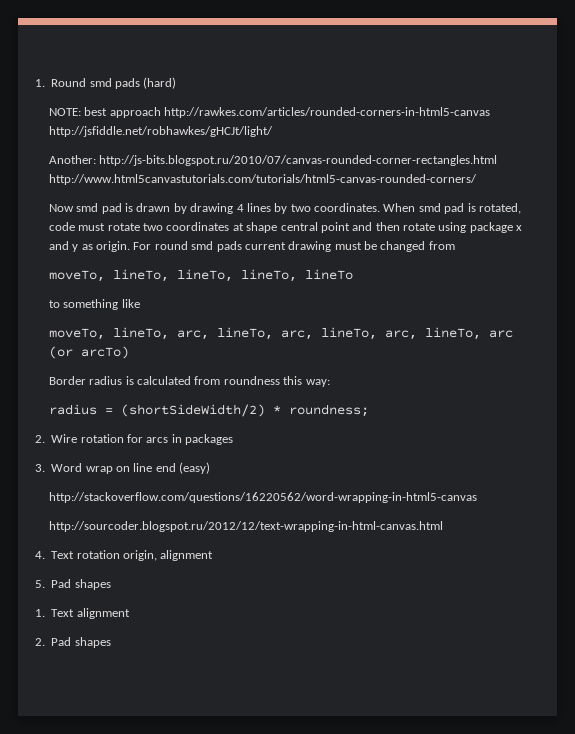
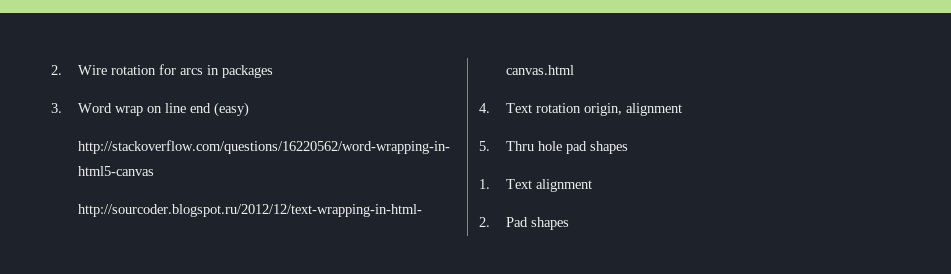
- 1. Round smd pads (hard)
- NOTE: best approach http://rawkes.com/articles/rounded-corners-in-html5-canvas http://jsfiddle.net/robhawkes/gHCJt/light/
- Another: http://js-bits.blogspot.ru/2010/07/canvas-rounded-corner-rectangles.html http://www.html5canvastutorials.com/tutorials/html5-canvas-rounded-corners/
- Now smd pad is drawn by drawing 4 lines by two coordinates. When smd pad is rotated, code must rotate two coordinates at shape central point and then rotate using package x and y as origin. For round smd pads current drawing must be changed from
- moveTo, lineTo, lineTo, lineTo, lineTo
- to something like
- moveTo, lineTo, arc, lineTo, arc, lineTo, arc, lineTo, arc (or arcTo)
- Border radius is calculated from roundness this way:
- radius = (shortSideWidth/2) * roundness;
- 5. Pad shapes
+ 5. Thru hole pad shapes

